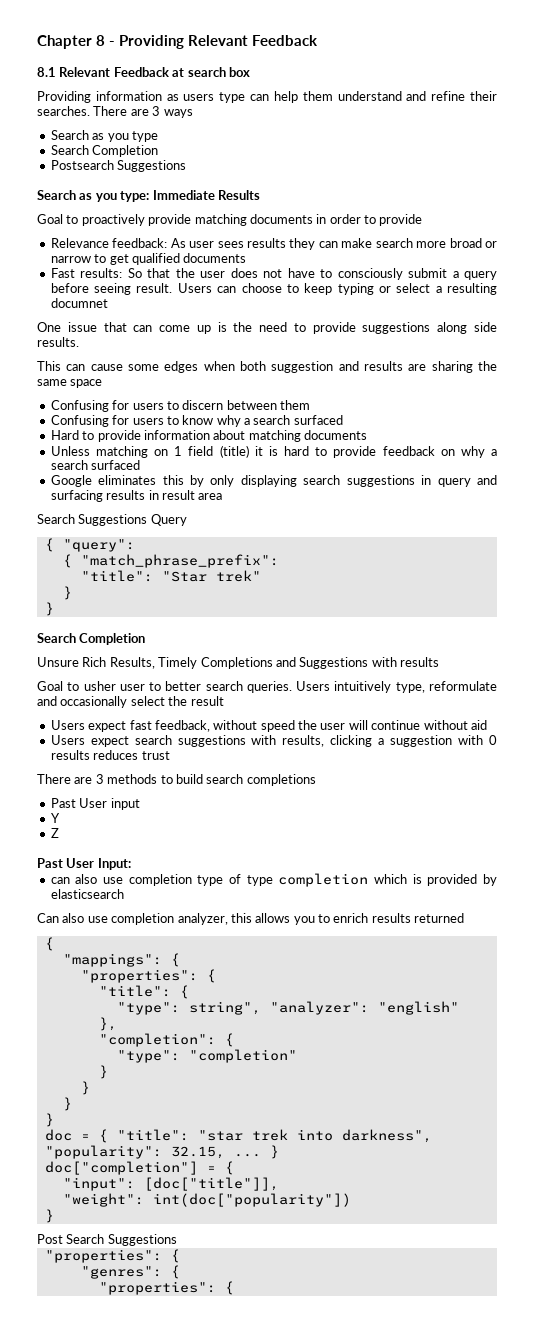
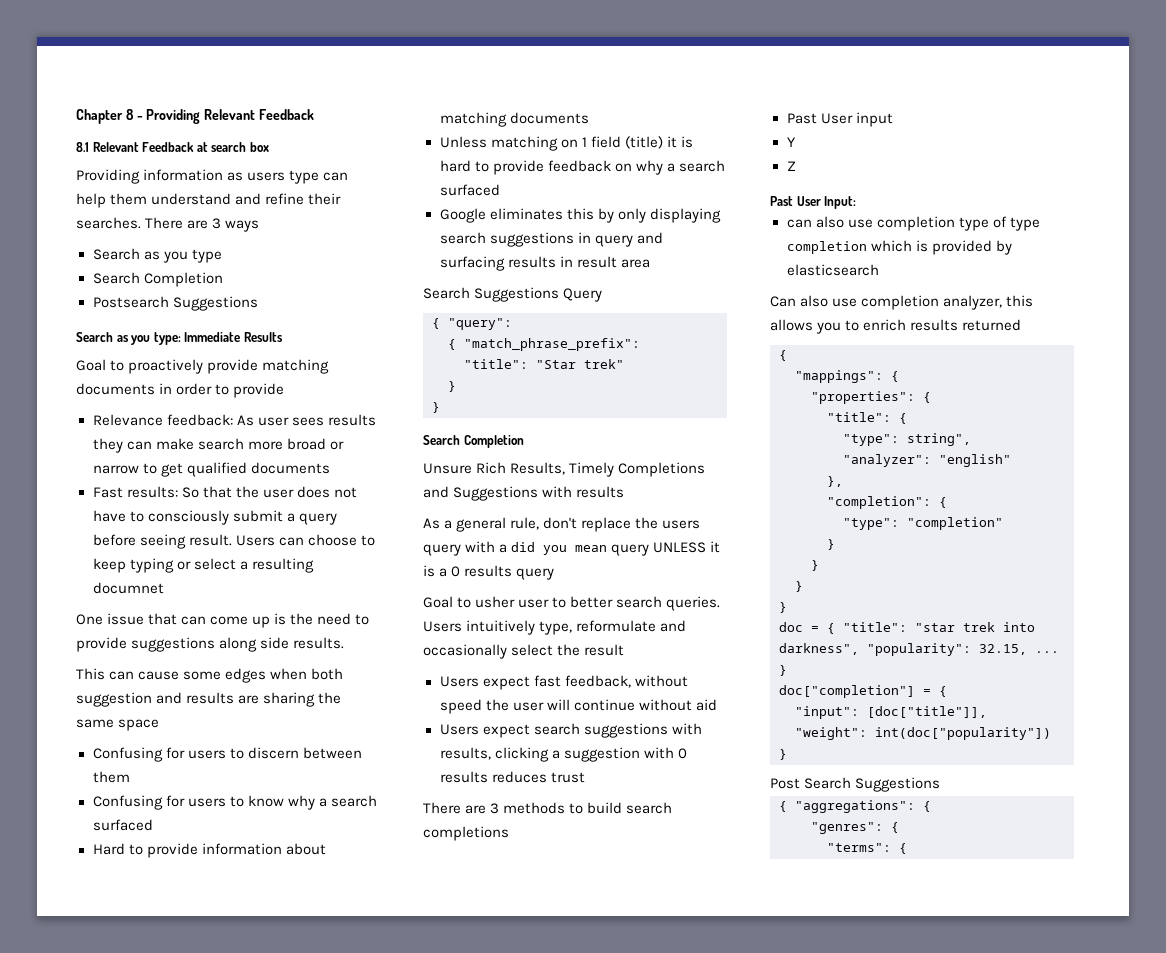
+ As a general rule, don't replace the users query with a did you mean query UNLESS it is a 0 results query
  Post Search Suggestions
- "properties": {
+ { "aggregations": {
  "genres": {
- "properties": {
+ "terms": {

